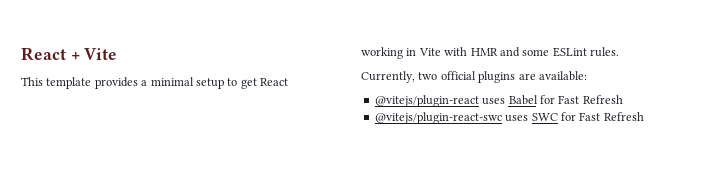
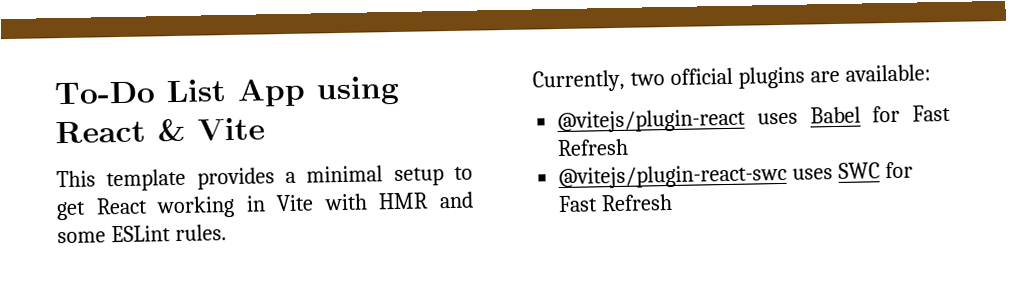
- React + Vite
+ To-Do List App using React & Vite

